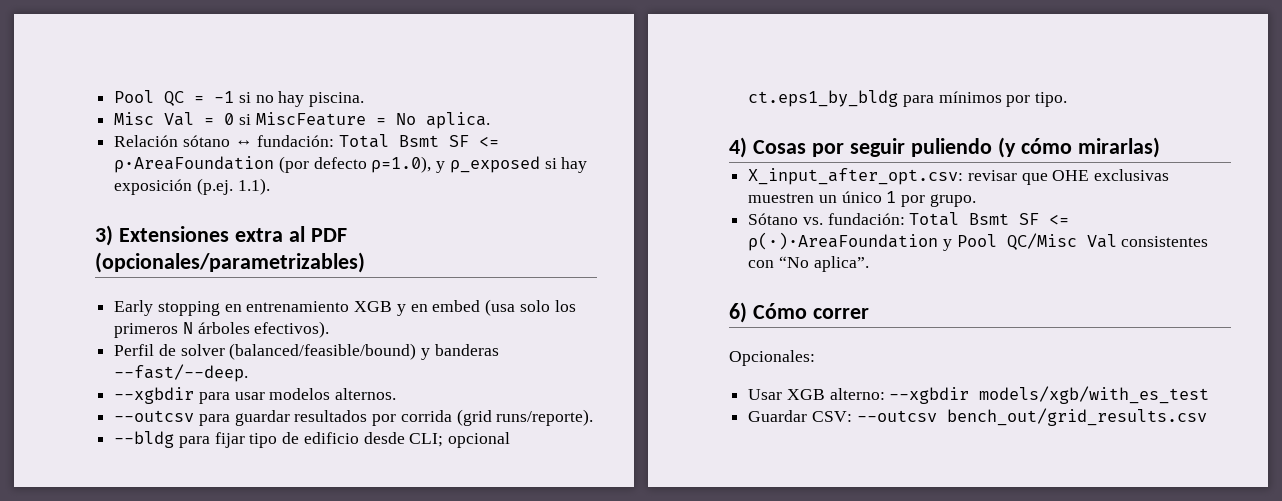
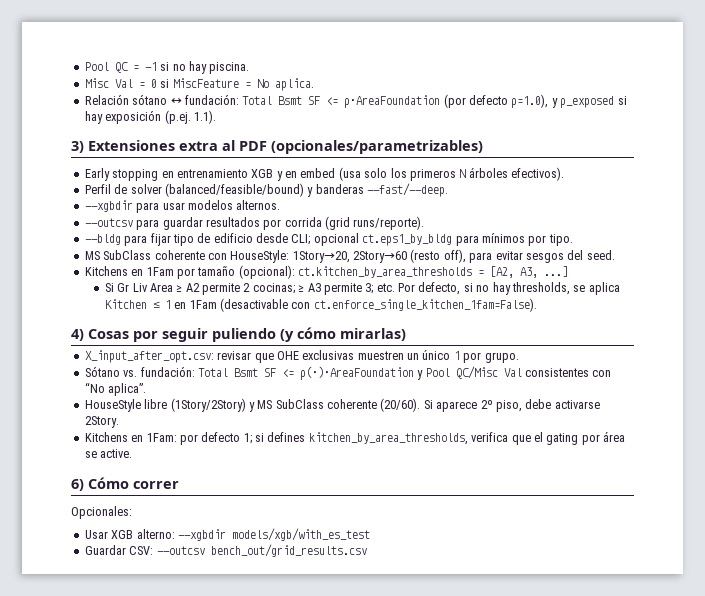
+ MS SubClass coherente con HouseStyle: 1Story→20, 2Story→60 (resto off), para evitar sesgos del seed.
+ Kitchens en 1Fam por tamaño (opcional): ct.kitchen_by_area_thresholds = [A2, A3, ...]
+ Si Gr Liv Area ≥ A2 permite 2 cocinas; ≥ A3 permite 3; etc. Por defecto, si no hay thresholds, se aplica Kitchen ≤ 1 en 1Fam (desactivable con ct.enforce_single_kitchen_1fam=False).
+ HouseStyle libre (1Story/2Story) y MS SubClass coherente (20/60). Si aparece 2º piso, debe activarse 2Story.
+ Kitchens en 1Fam: por defecto 1; si defines kitchen_by_area_thresholds, verifica que el gating por área se active.

